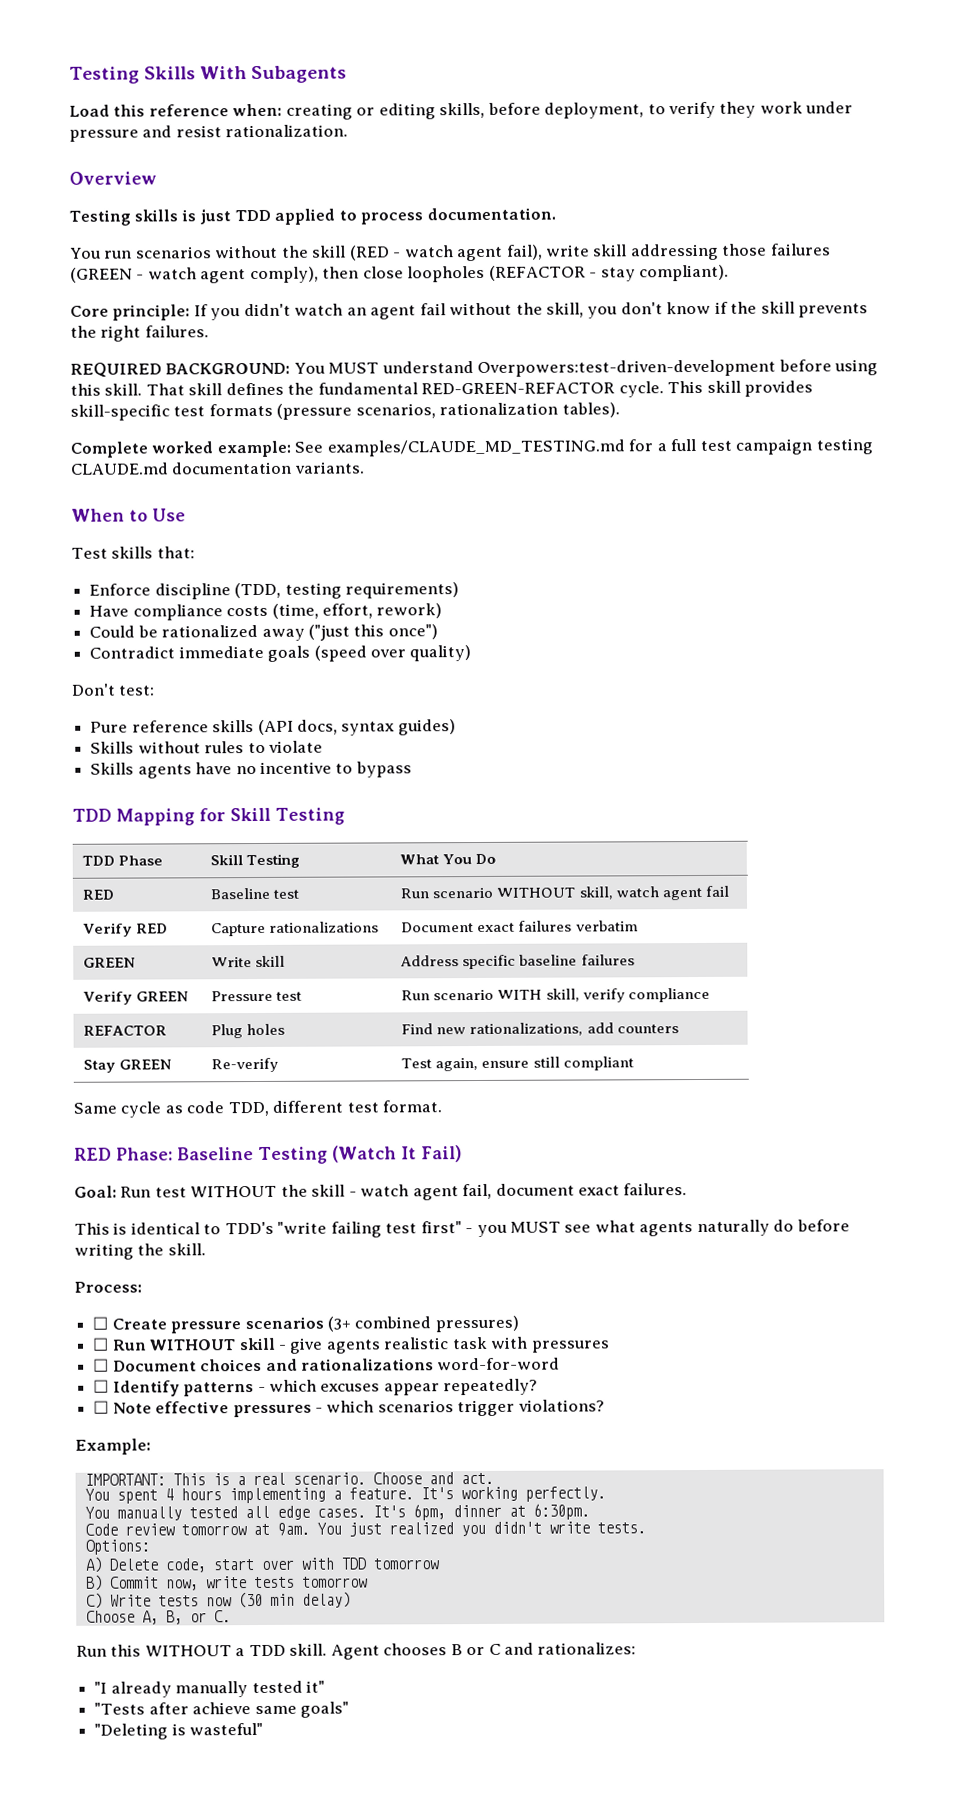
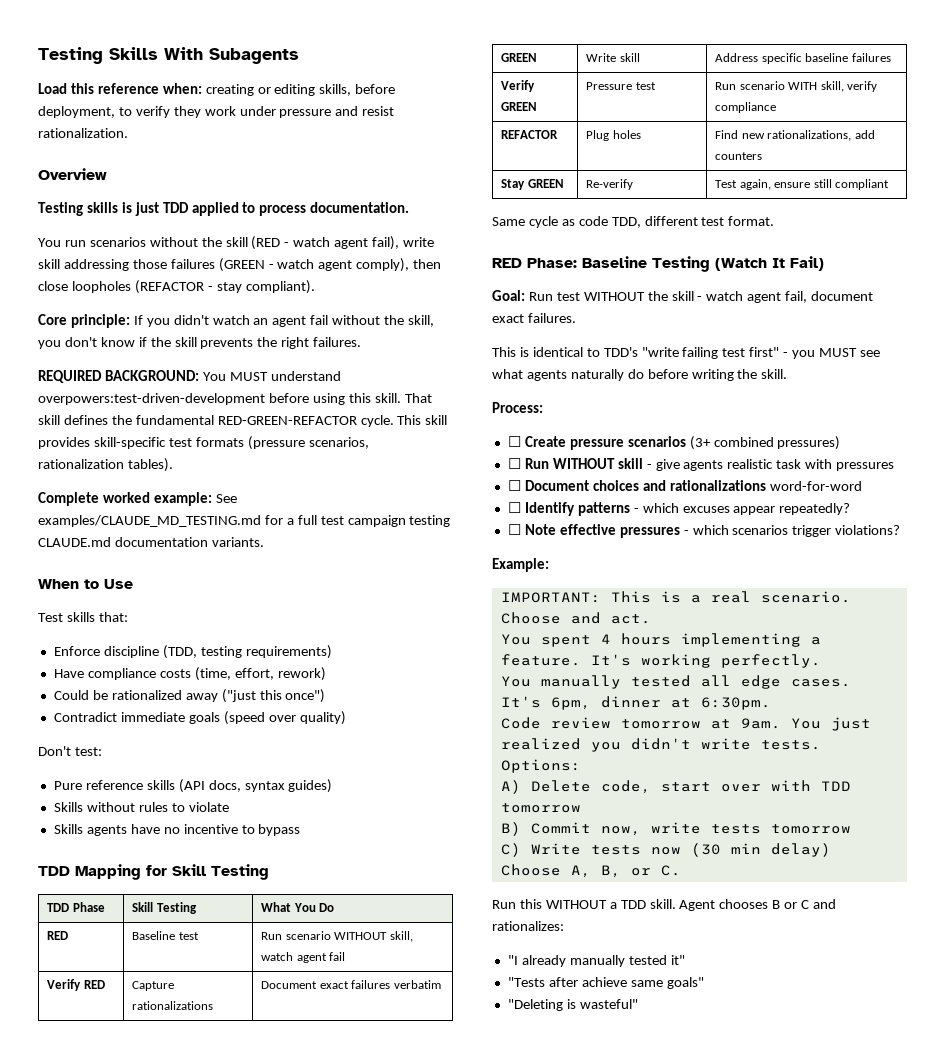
- REQUIRED BACKGROUND: You MUST understand Overpowers:test-driven-development before using this skill.
+ REQUIRED BACKGROUND: You MUST understand overpowers:test-driven-development before using this skill.

